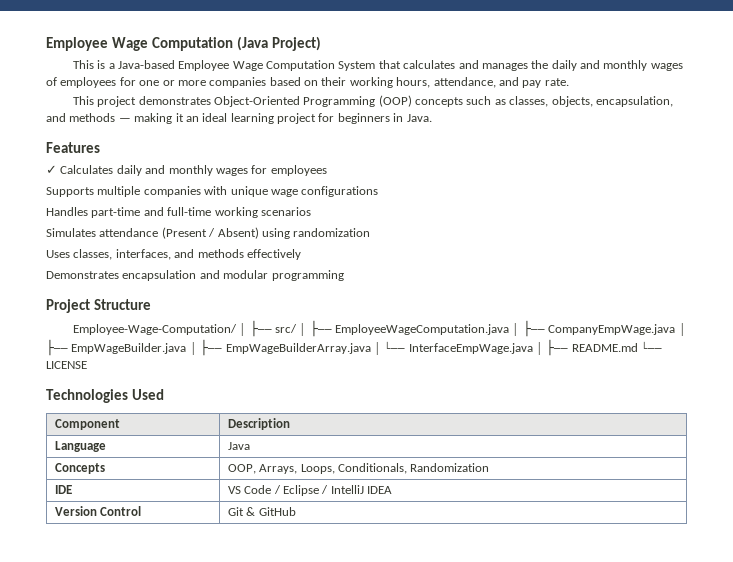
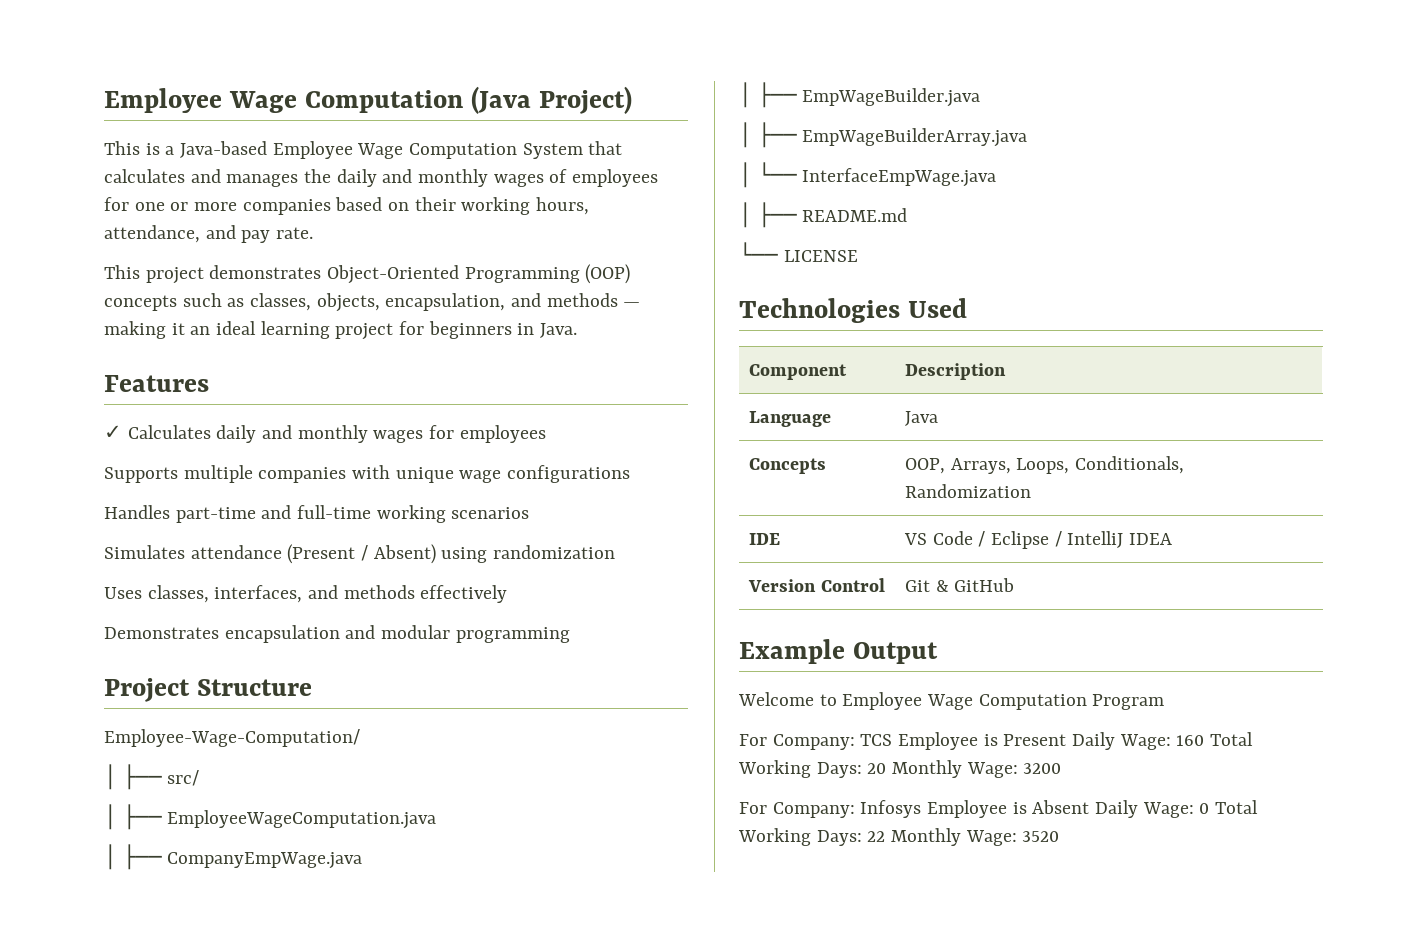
- Employee-Wage-Computation/ │ ├── src/ │ ├── EmployeeWageComputation.java │ ├── CompanyEmpWage.java │ ├── EmpWageBuilder.java │ ├── EmpWageBuilderArray.java │ └── InterfaceEmpWage.java │ ├── README.md └── LICENSE
+ Employee-Wage-Computation/
+ │ ├── src/
+ │ ├── EmployeeWageComputation.java
+ │ ├── CompanyEmpWage.java
+ │ ├── EmpWageBuilder.java
+ │ ├── EmpWageBuilderArray.java
+ │ └── InterfaceEmpWage.java
+ │ ├── README.md
+ └── LICENSE
+ Example Output
+ Welcome to Employee Wage Computation Program
+ For Company: TCS Employee is Present Daily Wage: 160 Total Working Days: 20 Monthly Wage: 3200
+ For Company: Infosys Employee is Absent Daily Wage: 0 Total Working Days: 22 Monthly Wage: 3520

